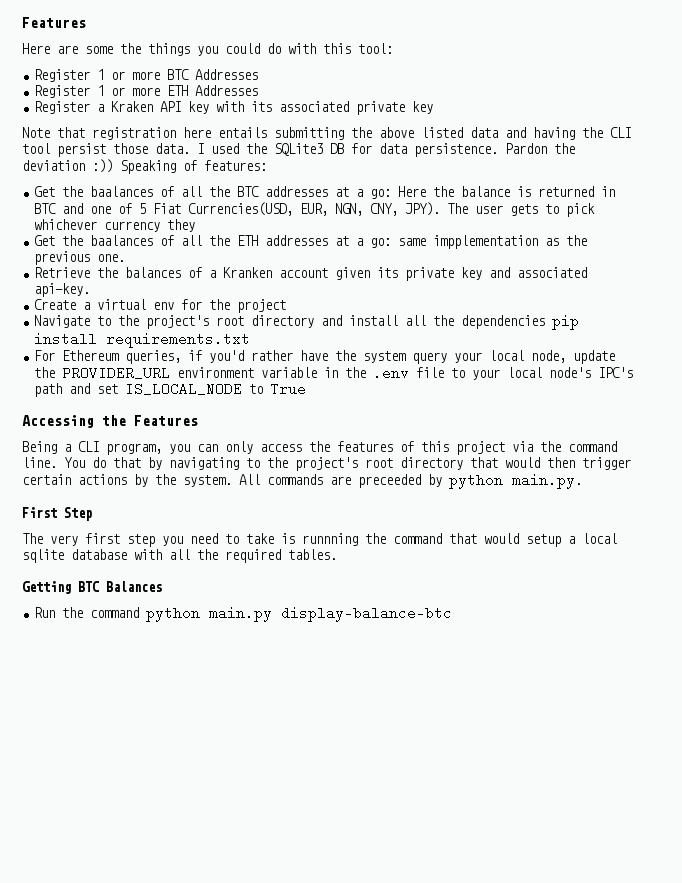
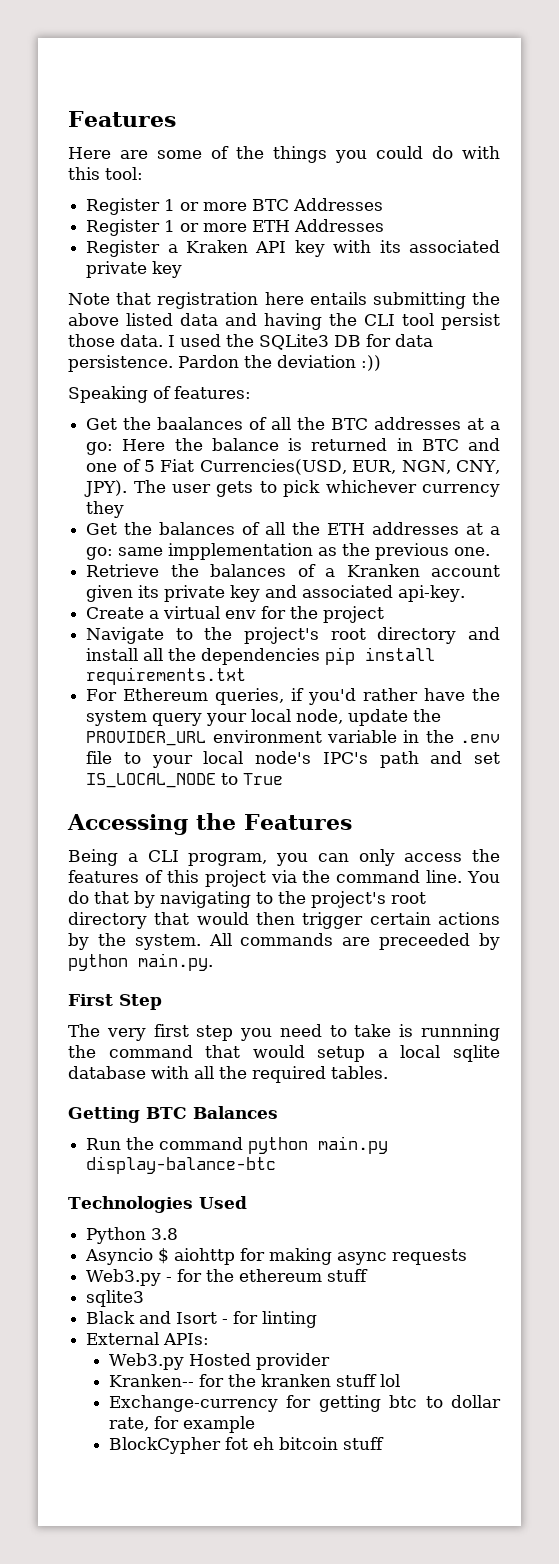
- Here are some the things you could do with this tool:
+ Here are some of the things you could do with this tool:
- Pardon the deviation :)) Speaking of features:
+ Pardon the deviation :))
+ Speaking of features:
- Get the baalances of all the ETH addresses at a go: same impplementation as the previous one.
+ Get the balances of all the ETH addresses at a go: same impplementation as the previous one.
+ Technologies Used
+ Python 3.8
+ Asyncio $ aiohttp for making async requests
+ Web3.py - for the ethereum stuff
+ sqlite3
+ Black and Isort - for linting
+ External APIs:
+ Web3.py Hosted provider
+ Kranken-- for the kranken stuff lol
+ Exchange-currency for getting btc to dollar rate, for example
+ BlockCypher fot eh bitcoin stuff

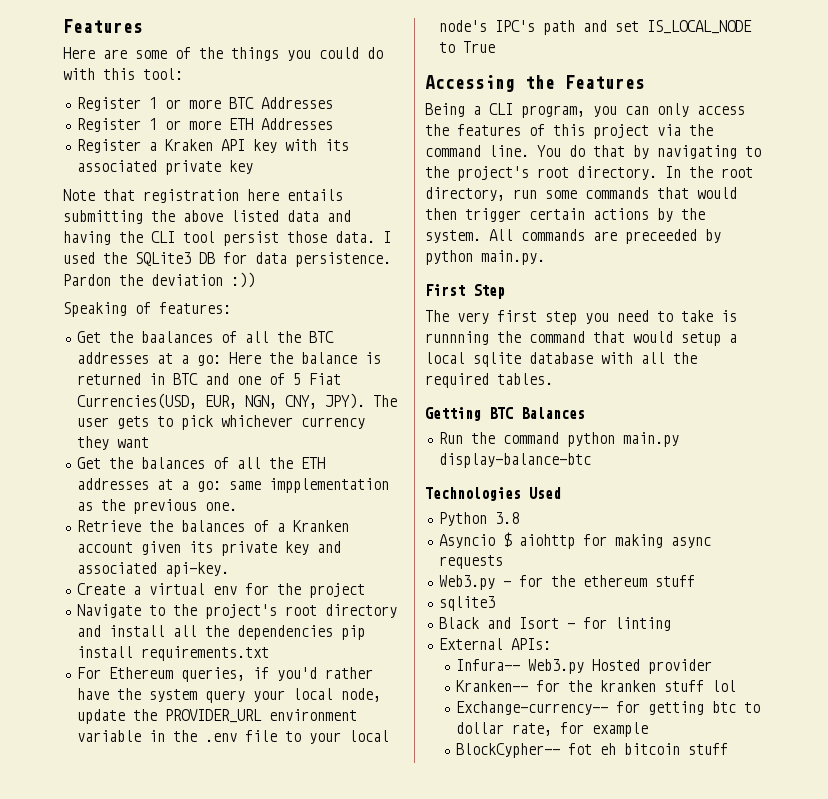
- The user gets to pick whichever currency they
+ The user gets to pick whichever currency they want
- You do that by navigating to the project's root directory that would then trigger certain actions by the system.
+ You do that by navigating to the project's root directory. In the root directory, run some commands that would then trigger certain actions by the system.
- Web3.py Hosted provider
+ Infura-- Web3.py Hosted provider
- Exchange-currency for getting btc to dollar rate, for example
+ Exchange-currency-- for getting btc to dollar rate, for example
- BlockCypher fot eh bitcoin stuff
+ BlockCypher-- fot eh bitcoin stuff

